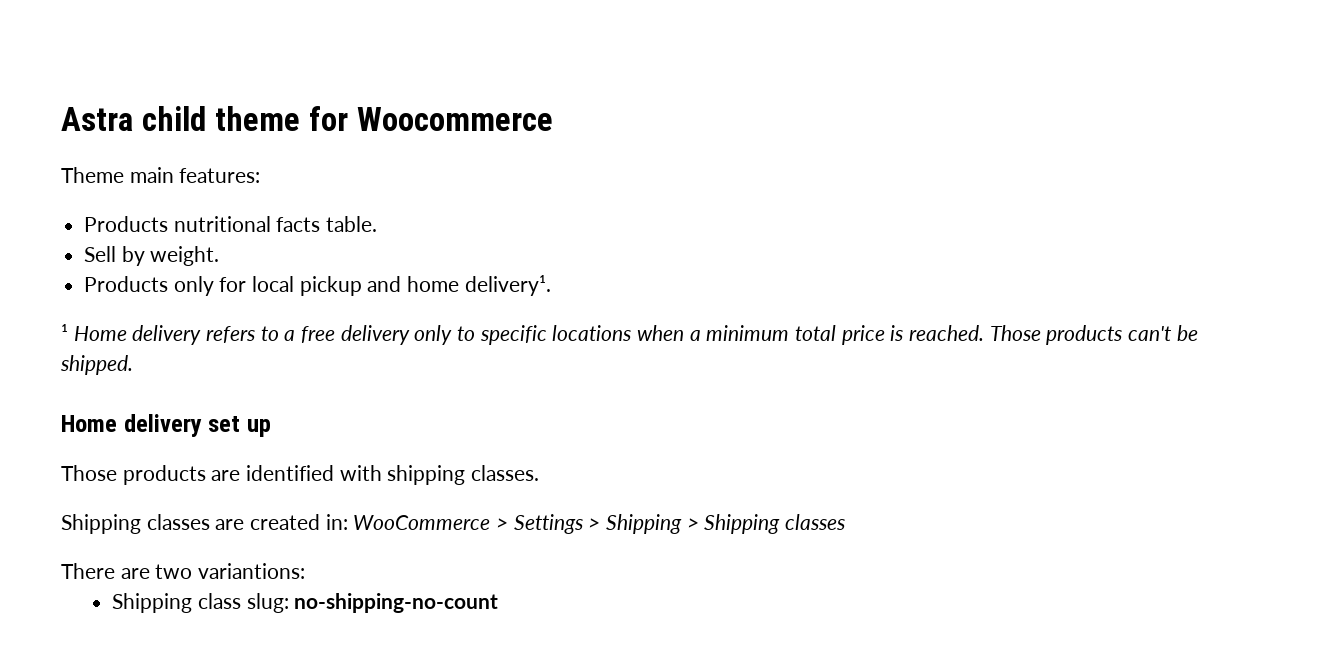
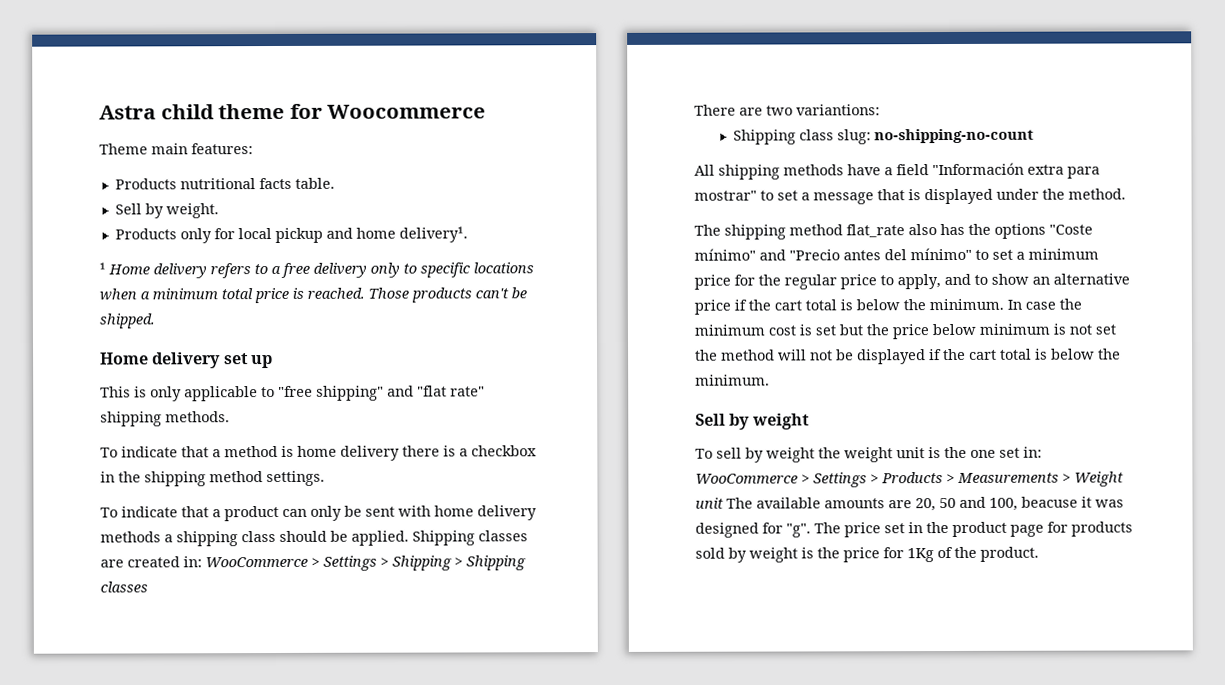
- Those products are identified with shipping classes.
- Shipping classes are created in: WooCommerce > Settings > Shipping > Shipping classes
+ This is only applicable to "free shipping" and "flat rate" shipping methods.
+ To indicate that a method is home delivery there is a checkbox in the shipping method settings.
+ To indicate that a product can only be sent with home delivery methods a shipping class should be applied. Shipping classes are created in: WooCommerce > Settings > Shipping > Shipping classes
+ All shipping methods have a field "Información extra para mostrar" to set a message that is displayed under the method.
+ The shipping method flat_rate also has the options "Coste mínimo" and "Precio antes del mínimo" to set a minimum price for the regular price to apply, and to show an alternative price if the cart total is below the minimum. In case the minimum cost is set but the price below minimum is not set the method will not be displayed if the cart total is below the minimum.
+ Sell by weight
+ To sell by weight the weight unit is the one set in: WooCommerce > Settings > Products > Measurements > Weight unit The available amounts are 20, 50 and 100, beacuse it was designed for "g". The price set in the product page for products sold by weight is the price for 1Kg of the product.

